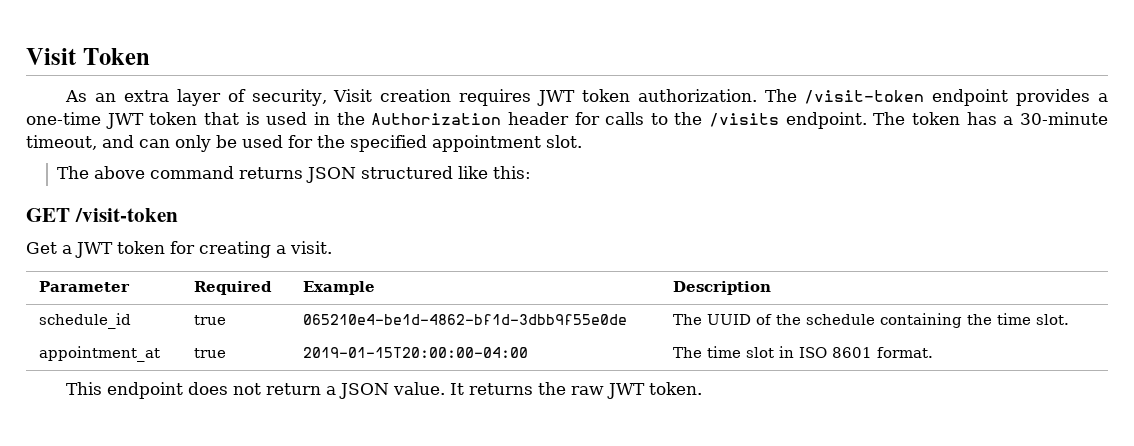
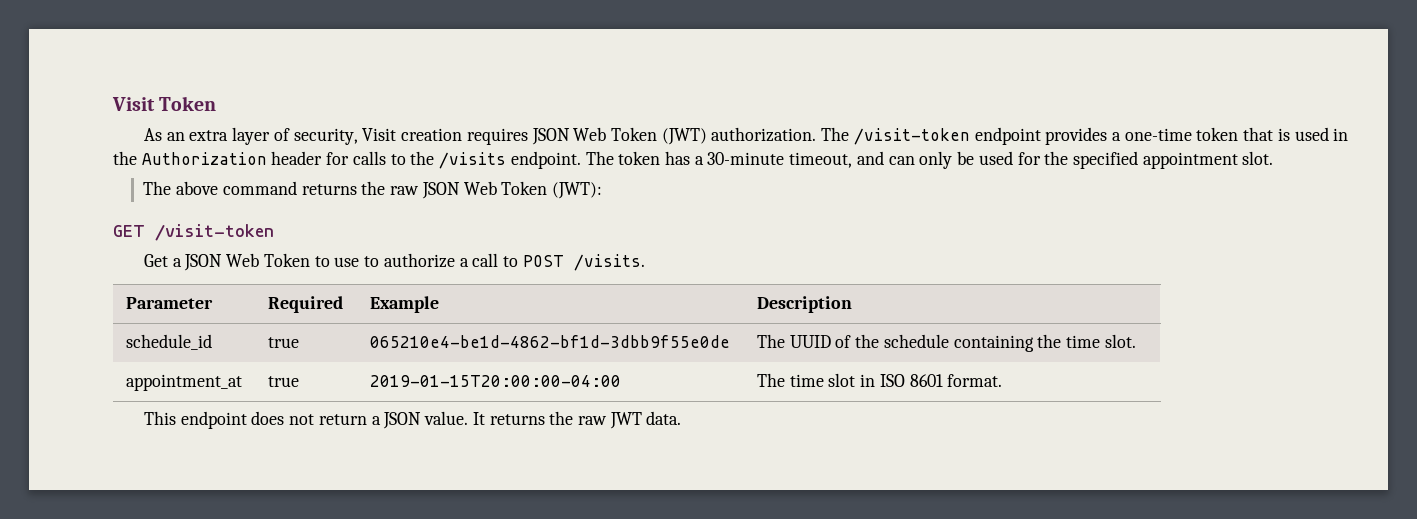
- As an extra layer of security, Visit creation requires JWT token authorization.
+ As an extra layer of security, Visit creation requires JSON Web Token (JWT) authorization.
- The /visit-token endpoint provides a one-time JWT token that is used in the Authorization header for calls to the /visits endpoint.
+ The /visit-token endpoint provides a one-time token that is used in the Authorization header for calls to the /visits endpoint.
- The above command returns JSON structured like this:
+ The above command returns the raw JSON Web Token (JWT):
  GET /visit-token
- Get a JWT token for creating a visit.
+ Get a JSON Web Token to use to authorize a call to POST /visits.
- It returns the raw JWT token.
+ It returns the raw JWT data.

